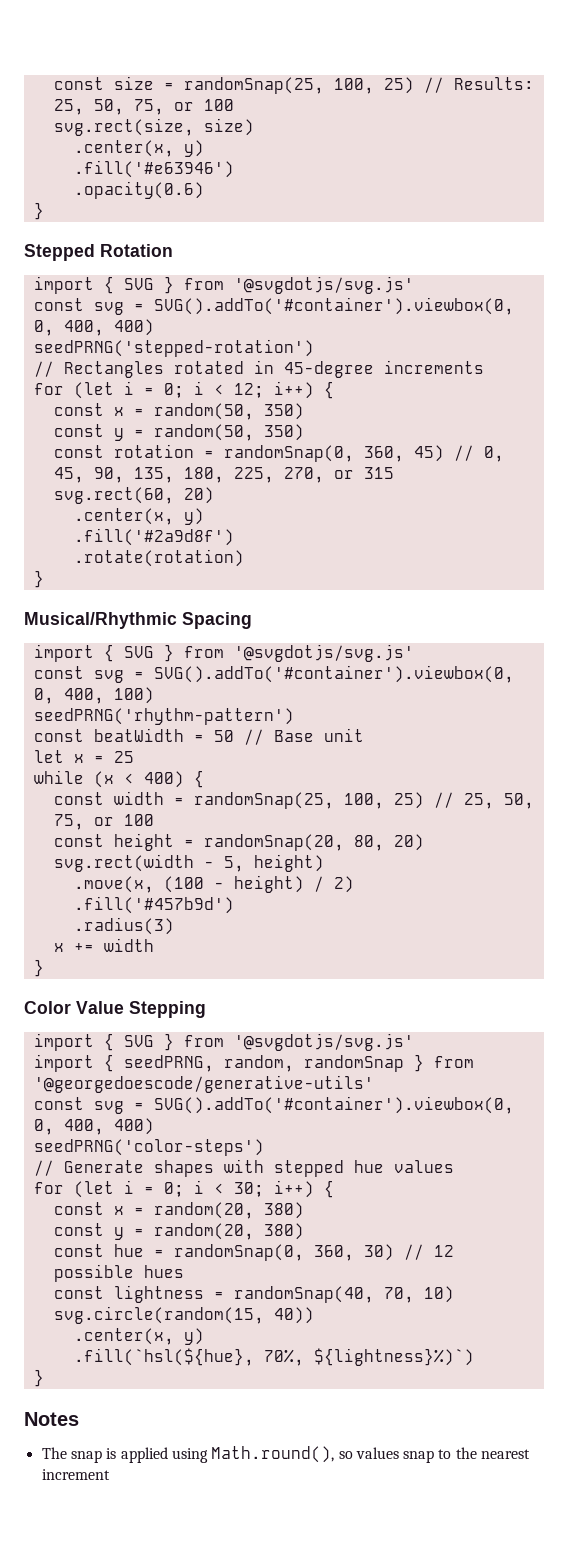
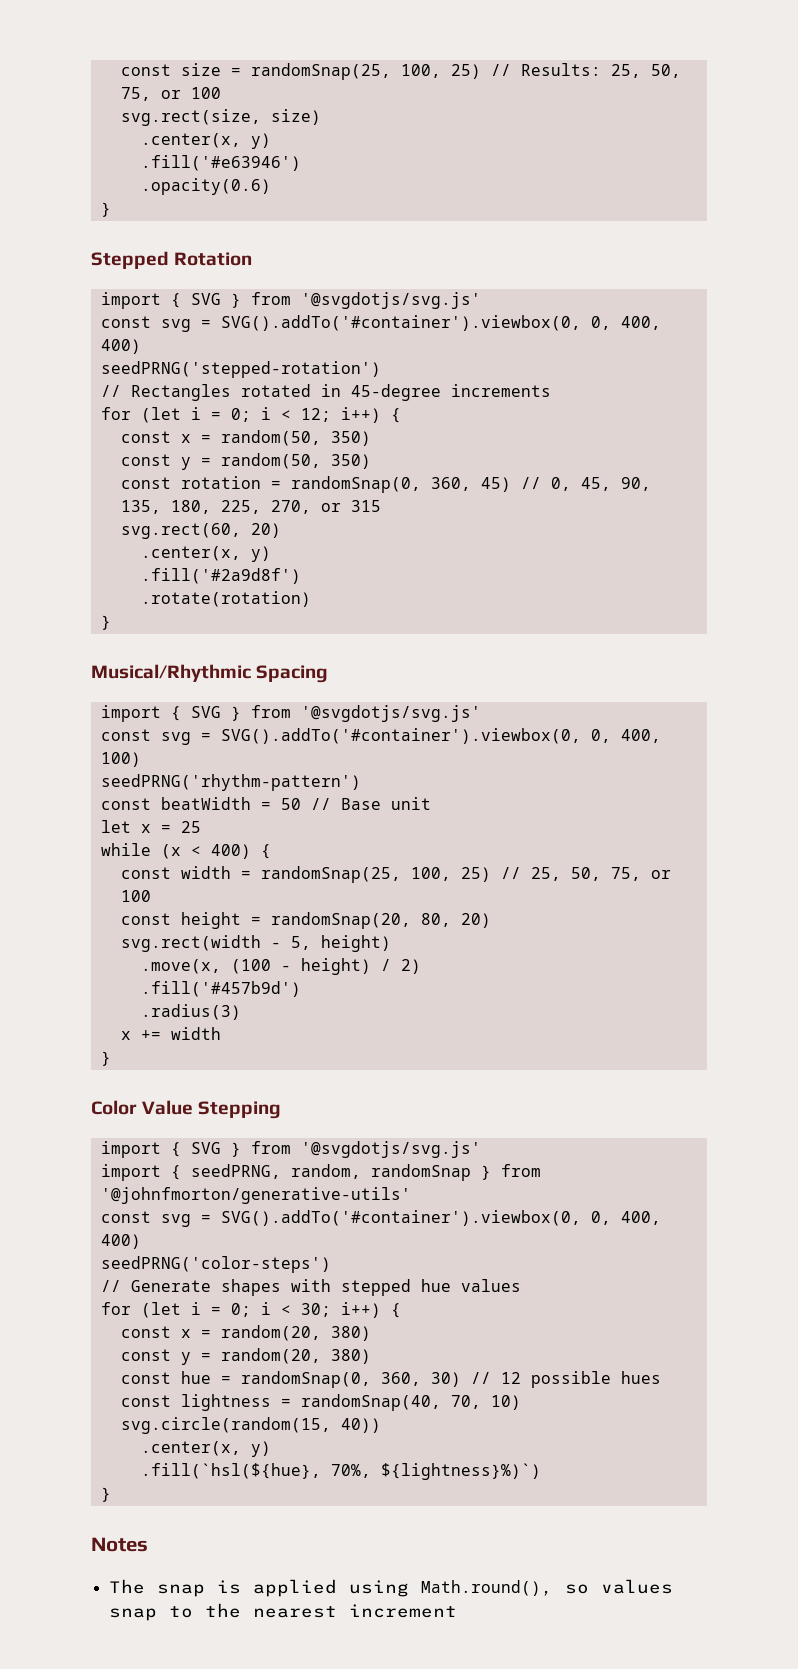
- import { seedPRNG, random, randomSnap } from '@georgedoescode/generative-utils'
+ import { seedPRNG, random, randomSnap } from '@johnfmorton/generative-utils'

